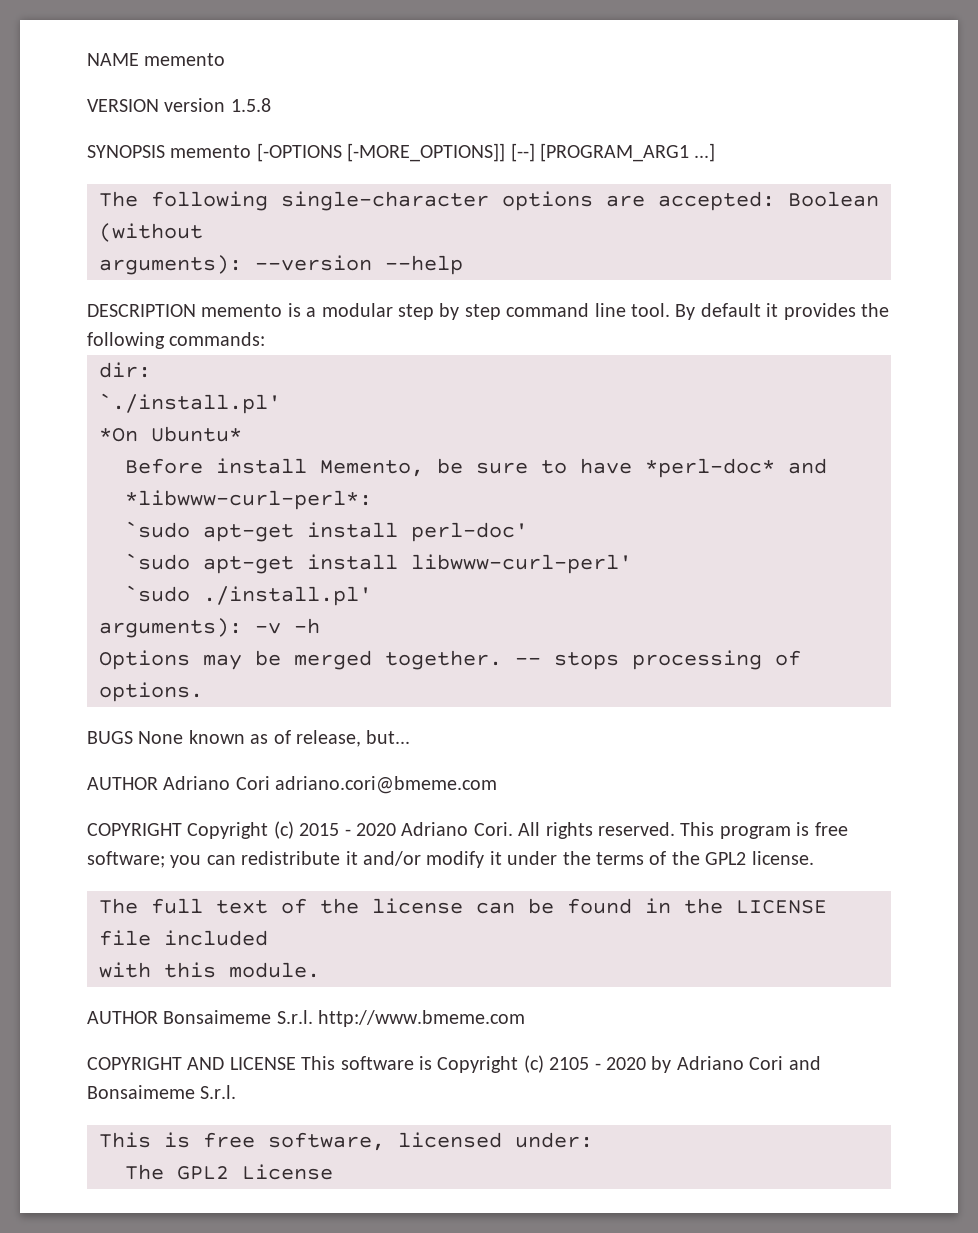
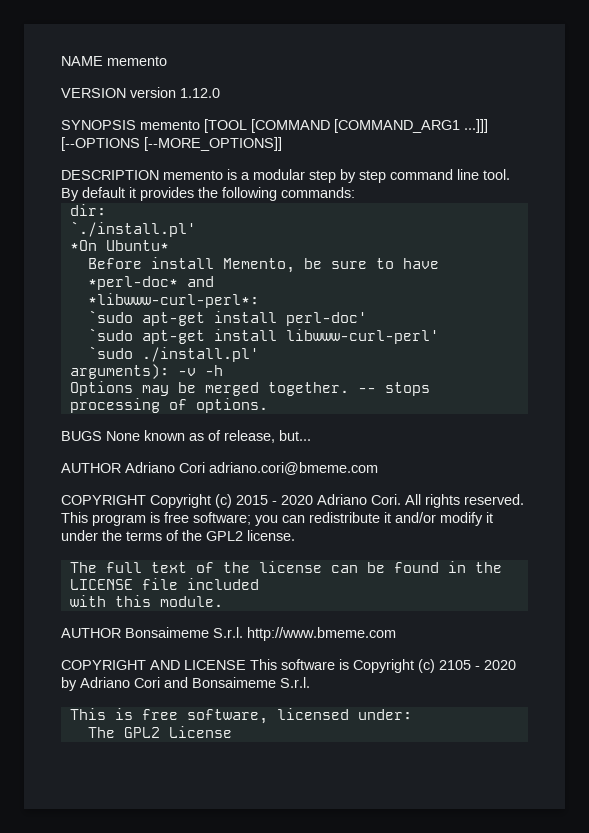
- VERSION version 1.5.8
+ VERSION version 1.12.0
- SYNOPSIS memento [-OPTIONS [-MORE_OPTIONS]] [--] [PROGRAM_ARG1 ...]
- The following single-character options are accepted: Boolean (without
- arguments): --version --help
+ SYNOPSIS memento [TOOL [COMMAND [COMMAND_ARG1 ...]]] [--OPTIONS [--MORE_OPTIONS]]

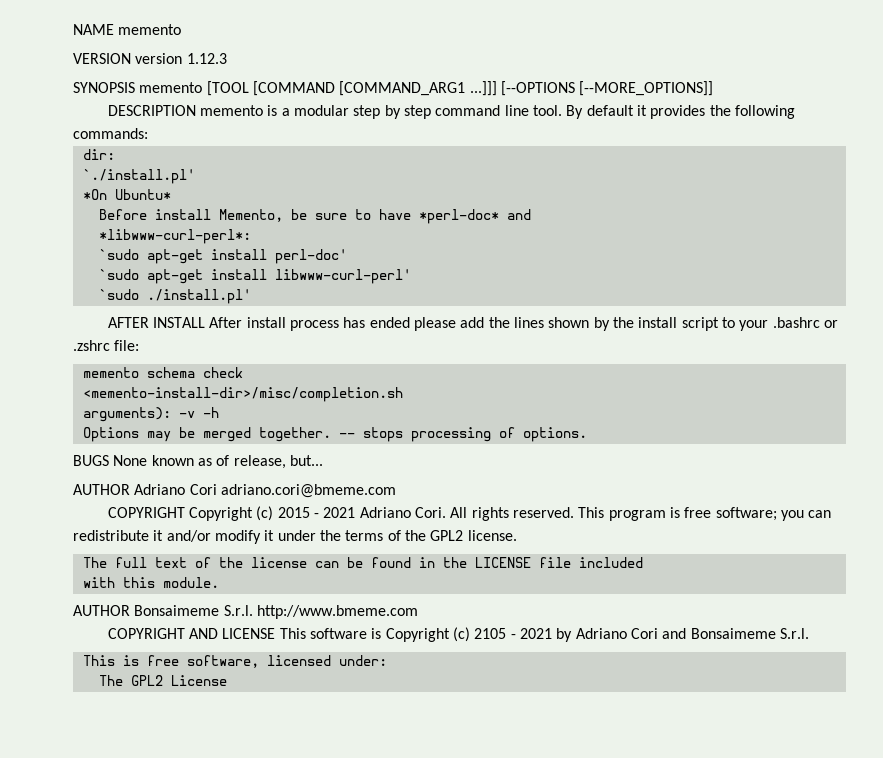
- VERSION version 1.12.0
+ VERSION version 1.12.3
+ AFTER INSTALL After install process has ended please add the lines shown by the install script to your .bashrc or .zshrc file:
+ memento schema check
+ <memento-install-dir>/misc/completion.sh
- COPYRIGHT Copyright (c) 2015 - 2020 Adriano Cori.
+ COPYRIGHT Copyright (c) 2015 - 2021 Adriano Cori.
- COPYRIGHT AND LICENSE This software is Copyright (c) 2105 - 2020 by Adriano Cori and Bonsaimeme S.r.l.
+ COPYRIGHT AND LICENSE This software is Copyright (c) 2105 - 2021 by Adriano Cori and Bonsaimeme S.r.l.

